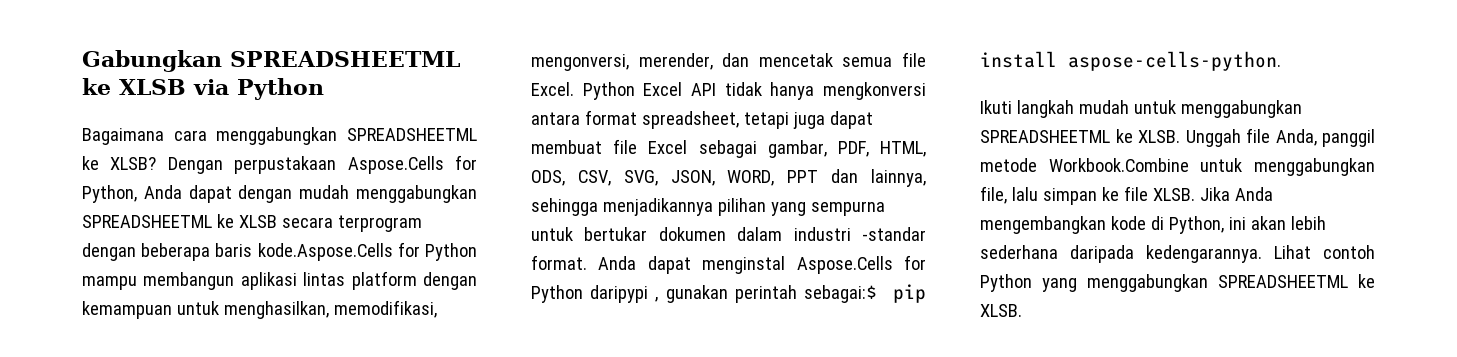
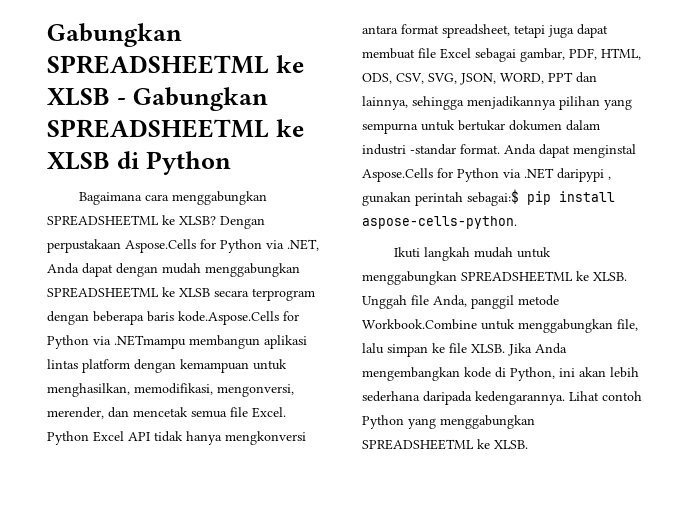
- Gabungkan SPREADSHEETML ke XLSB via Python
+ Gabungkan SPREADSHEETML ke XLSB - Gabungkan SPREADSHEETML ke XLSB di Python
- Dengan perpustakaan Aspose.Cells for Python, Anda dapat dengan mudah menggabungkan SPREADSHEETML ke XLSB secara terprogram dengan beberapa baris kode.Aspose.Cells for Python mampu membangun aplikasi lintas platform dengan kemampuan untuk menghasilkan, memodifikasi, mengonversi, merender, dan mencetak semua file Excel.
+ Dengan perpustakaan Aspose.Cells for Python via .NET, Anda dapat dengan mudah menggabungkan SPREADSHEETML ke XLSB secara terprogram dengan beberapa baris kode.Aspose.Cells for Python via .NETmampu membangun aplikasi lintas platform dengan kemampuan untuk menghasilkan, memodifikasi, mengonversi, merender, dan mencetak semua file Excel.
- Anda dapat menginstal Aspose.Cells for Python daripypi , gunakan perintah sebagai:$ pip install aspose-cells-python.
+ Anda dapat menginstal Aspose.Cells for Python via .NET daripypi , gunakan perintah sebagai:$ pip install aspose-cells-python.

